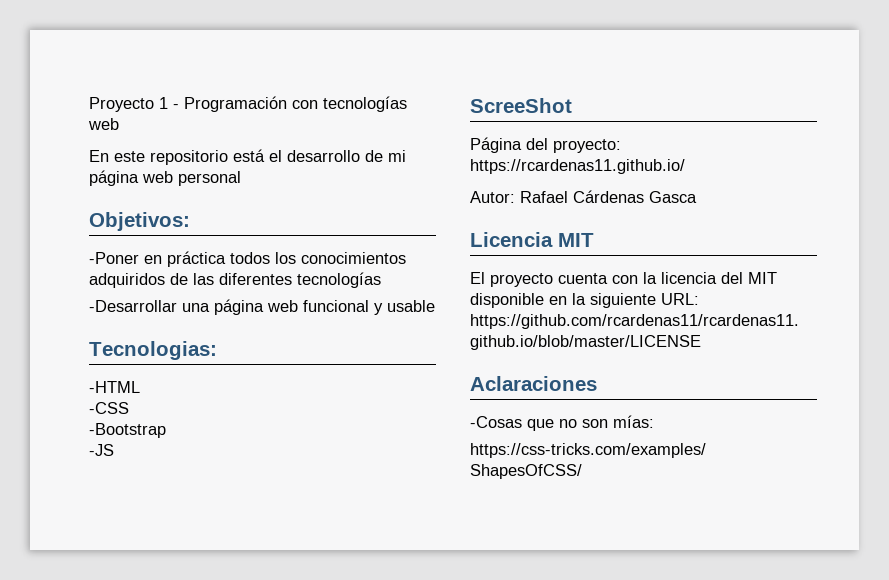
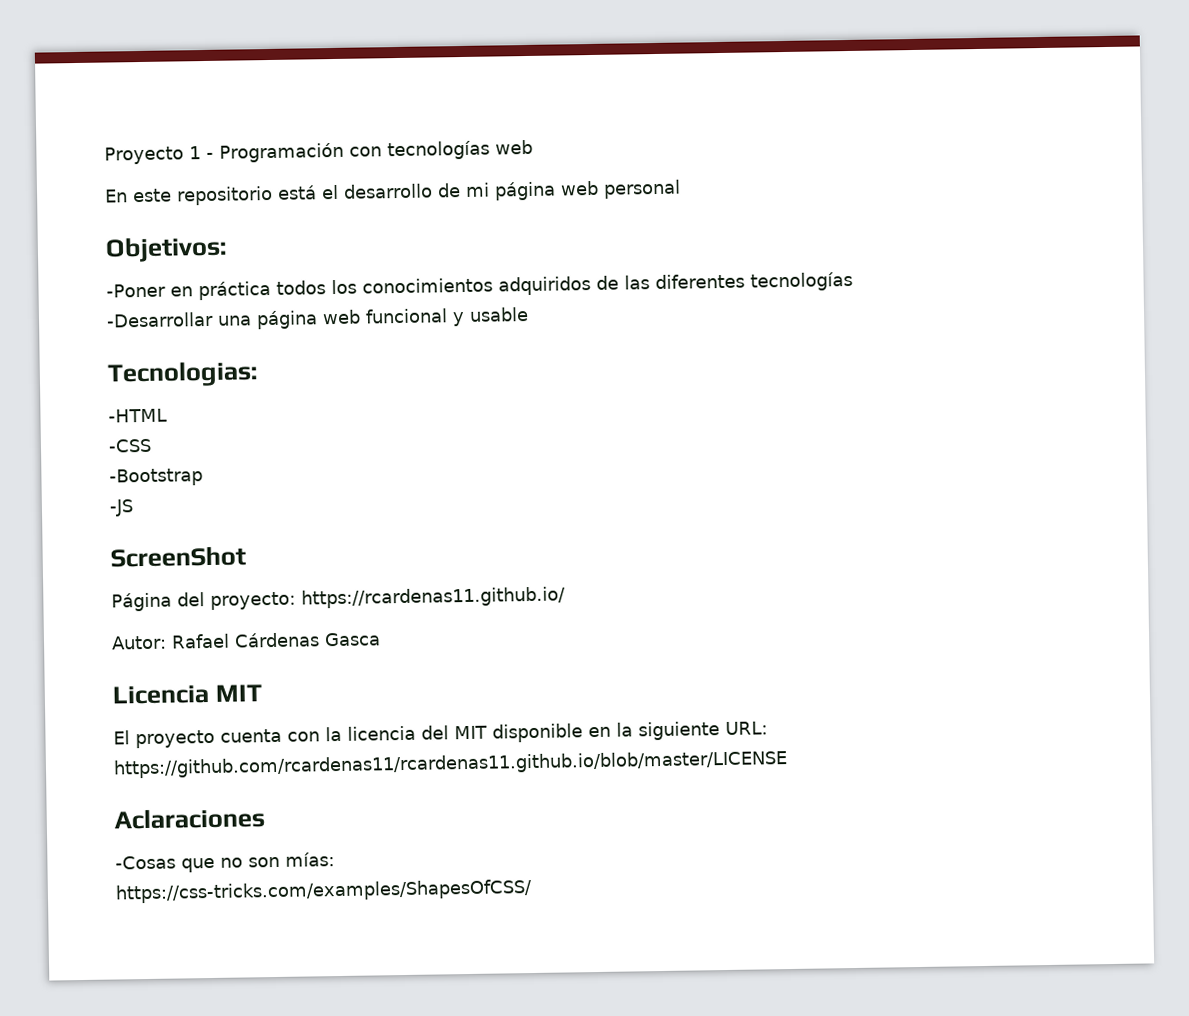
- ScreeShot
+ ScreenShot

